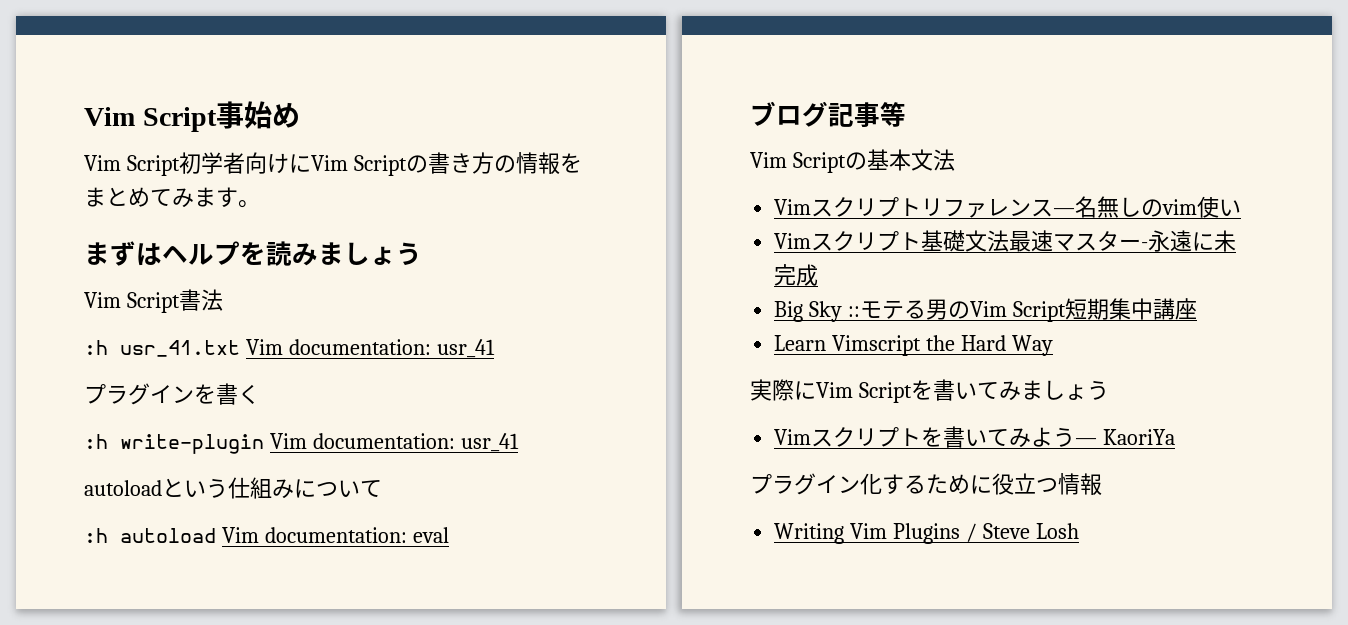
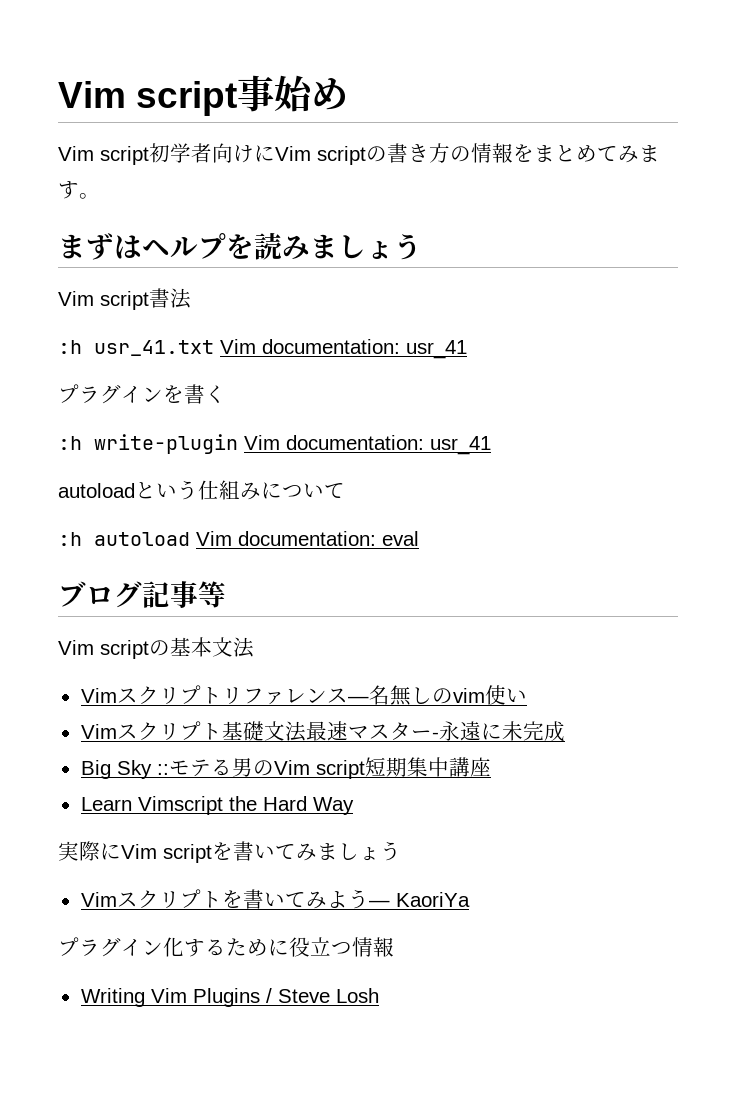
- Vim Script事始め
+ Vim script事始め
- Vim Script初学者向けにVim Scriptの書き方の情報をまとめてみます。
+ Vim script初学者向けにVim scriptの書き方の情報をまとめてみます。
- Vim Script書法
+ Vim script書法
- Vim Scriptの基本文法
+ Vim scriptの基本文法
- Big Sky ::モテる男のVim Script短期集中講座
+ Big Sky ::モテる男のVim script短期集中講座
- 実際にVim Scriptを書いてみましょう
+ 実際にVim scriptを書いてみましょう

